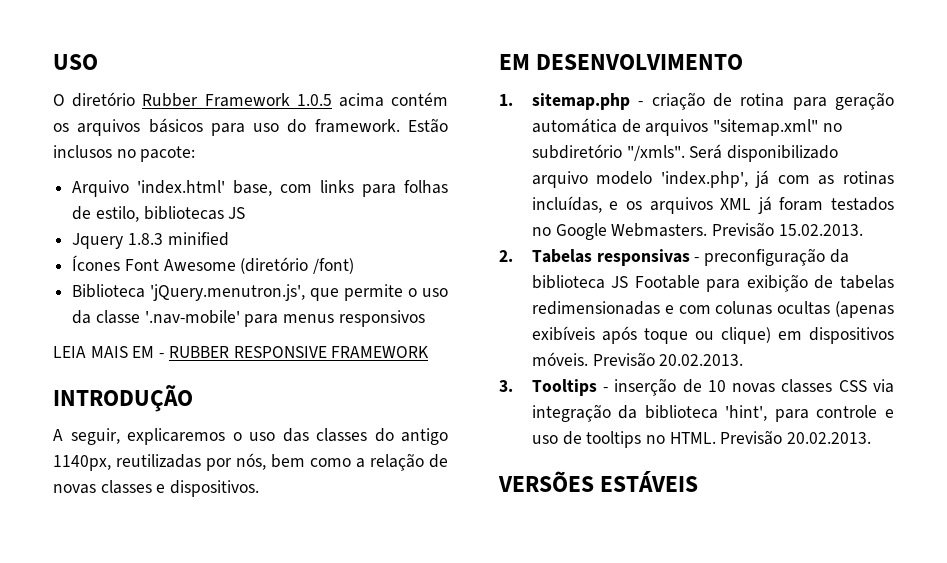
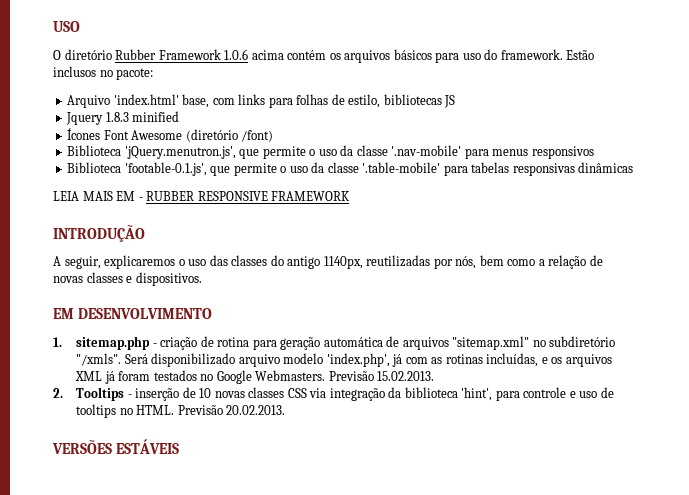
- O diretório Rubber Framework 1.0.5 acima contém os arquivos básicos para uso do framework.
+ O diretório Rubber Framework 1.0.6 acima contém os arquivos básicos para uso do framework.
+ Biblioteca 'footable-0.1.js', que permite o uso da classe '.table-mobile' para tabelas responsivas dinâmicas
- 2. Tabelas responsivas - preconfiguração da biblioteca JS Footable para exibição de tabelas redimensionadas e com colunas ocultas (apenas exibíveis após toque ou clique) em dispositivos móveis. Previsão 20.02.2013.
- 3. Tooltips - inserção de 10 novas classes CSS via integração da biblioteca 'hint', para controle e uso de tooltips no HTML.
+ 2. Tooltips - inserção de 10 novas classes CSS via integração da biblioteca 'hint', para controle e uso de tooltips no HTML.

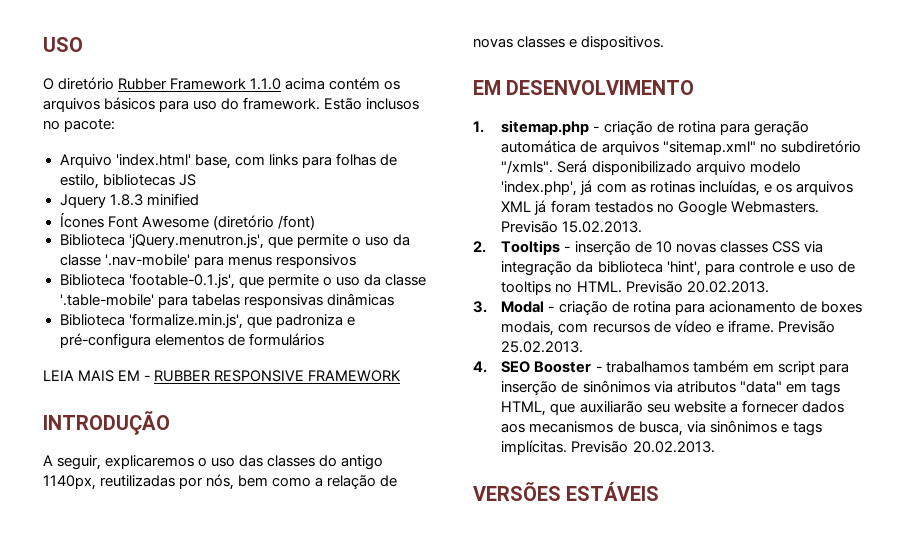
- O diretório Rubber Framework 1.0.6 acima contém os arquivos básicos para uso do framework.
+ O diretório Rubber Framework 1.1.0 acima contém os arquivos básicos para uso do framework.
+ Biblioteca 'formalize.min.js', que padroniza e pré-configura elementos de formulários
+ 3. Modal - criação de rotina para acionamento de boxes modais, com recursos de vídeo e iframe. Previsão 25.02.2013.
+ 4. SEO Booster - trabalhamos também em script para inserção de sinônimos via atributos "data" em tags HTML, que auxiliarão seu website a fornecer dados aos mecanismos de busca, via sinônimos e tags implícitas. Previsão 20.02.2013.

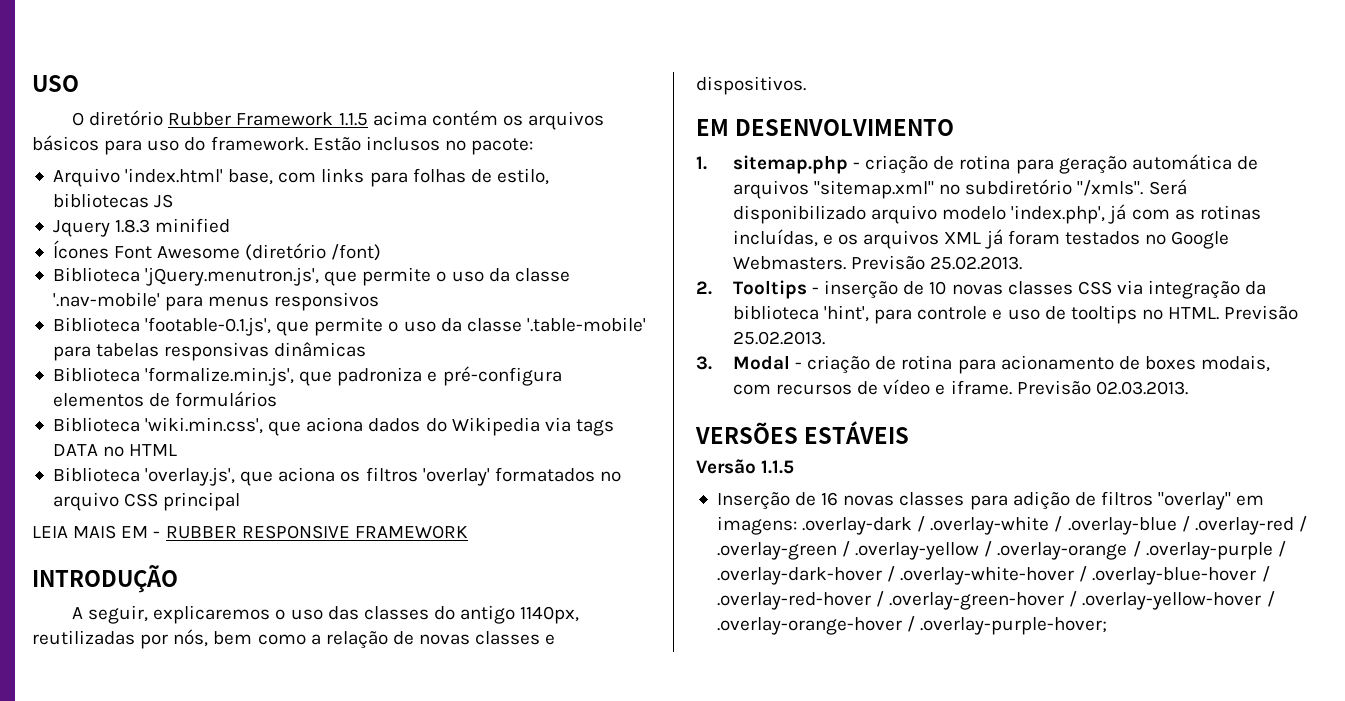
- O diretório Rubber Framework 1.1.0 acima contém os arquivos básicos para uso do framework.
+ O diretório Rubber Framework 1.1.5 acima contém os arquivos básicos para uso do framework.
+ Biblioteca 'wiki.min.css', que aciona dados do Wikipedia via tags DATA no HTML
+ Biblioteca 'overlay.js', que aciona os filtros 'overlay' formatados no arquivo CSS principal
- Será disponibilizado arquivo modelo 'index.php', já com as rotinas incluídas, e os arquivos XML já foram testados no Google Webmasters. Previsão 15.02.2013.
+ Será disponibilizado arquivo modelo 'index.php', já com as rotinas incluídas, e os arquivos XML já foram testados no Google Webmasters. Previsão 25.02.2013.
- 2. Tooltips - inserção de 10 novas classes CSS via integração da biblioteca 'hint', para controle e uso de tooltips no HTML. Previsão 20.02.2013.
+ 2. Tooltips - inserção de 10 novas classes CSS via integração da biblioteca 'hint', para controle e uso de tooltips no HTML. Previsão 25.02.2013.
- Previsão 25.02.2013.
- 4. SEO Booster - trabalhamos também em script para inserção de sinônimos via atributos "data" em tags HTML, que auxiliarão seu website a fornecer dados aos mecanismos de busca, via sinônimos e tags implícitas. Previsão 20.02.2013.
+ Previsão 02.03.2013.
  VERSÕES ESTÁVEIS
+ Versão 1.1.5
+ Inserção de 16 novas classes para adição de filtros "overlay" em imagens: .overlay-dark / .overlay-white / .overlay-blue / .overlay-red / .overlay-green / .overlay-yellow / .overlay-orange / .overlay-purple / .overlay-dark-hover / .overlay-white-hover / .overlay-blue-hover / .overlay-red-hover / .overlay-green-hover / .overlay-yellow-hover / .overlay-orange-hover / .overlay-purple-hover;

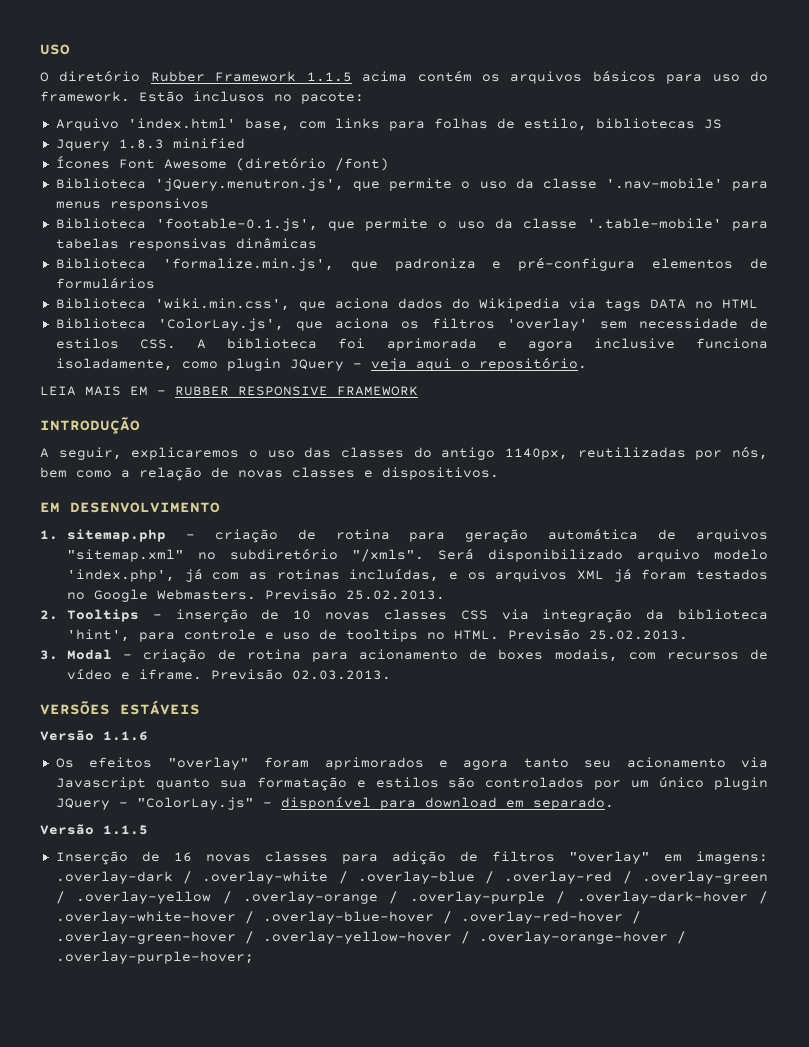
- Biblioteca 'overlay.js', que aciona os filtros 'overlay' formatados no arquivo CSS principal
+ Biblioteca 'ColorLay.js', que aciona os filtros 'overlay' sem necessidade de estilos CSS. A biblioteca foi aprimorada e agora inclusive funciona isoladamente, como plugin JQuery - veja aqui o repositório.
+ Versão 1.1.6
+ Os efeitos "overlay" foram aprimorados e agora tanto seu acionamento via Javascript quanto sua formatação e estilos são controlados por um único plugin JQuery - "ColorLay.js" - disponível para download em separado.

